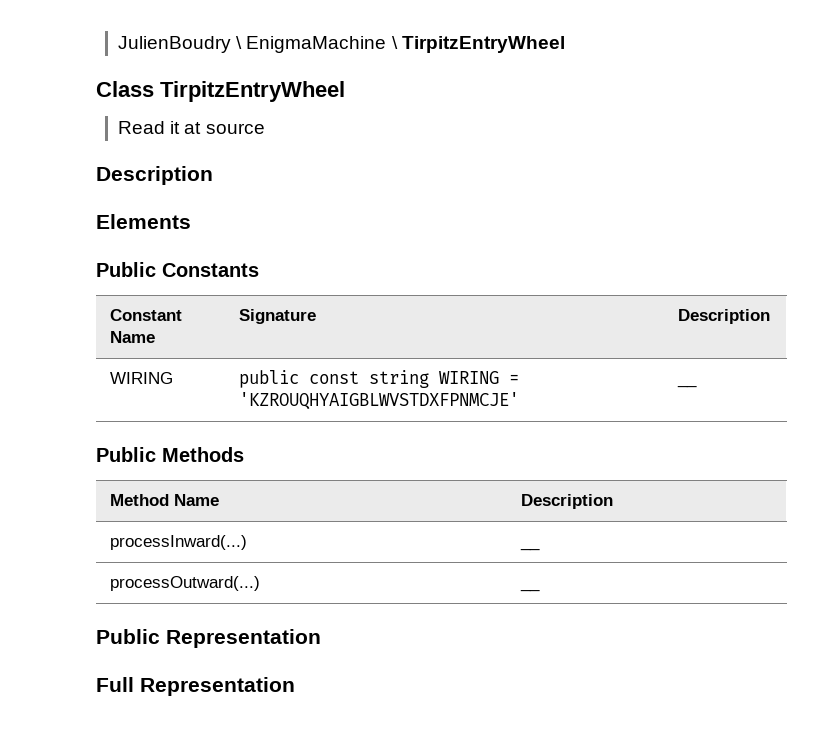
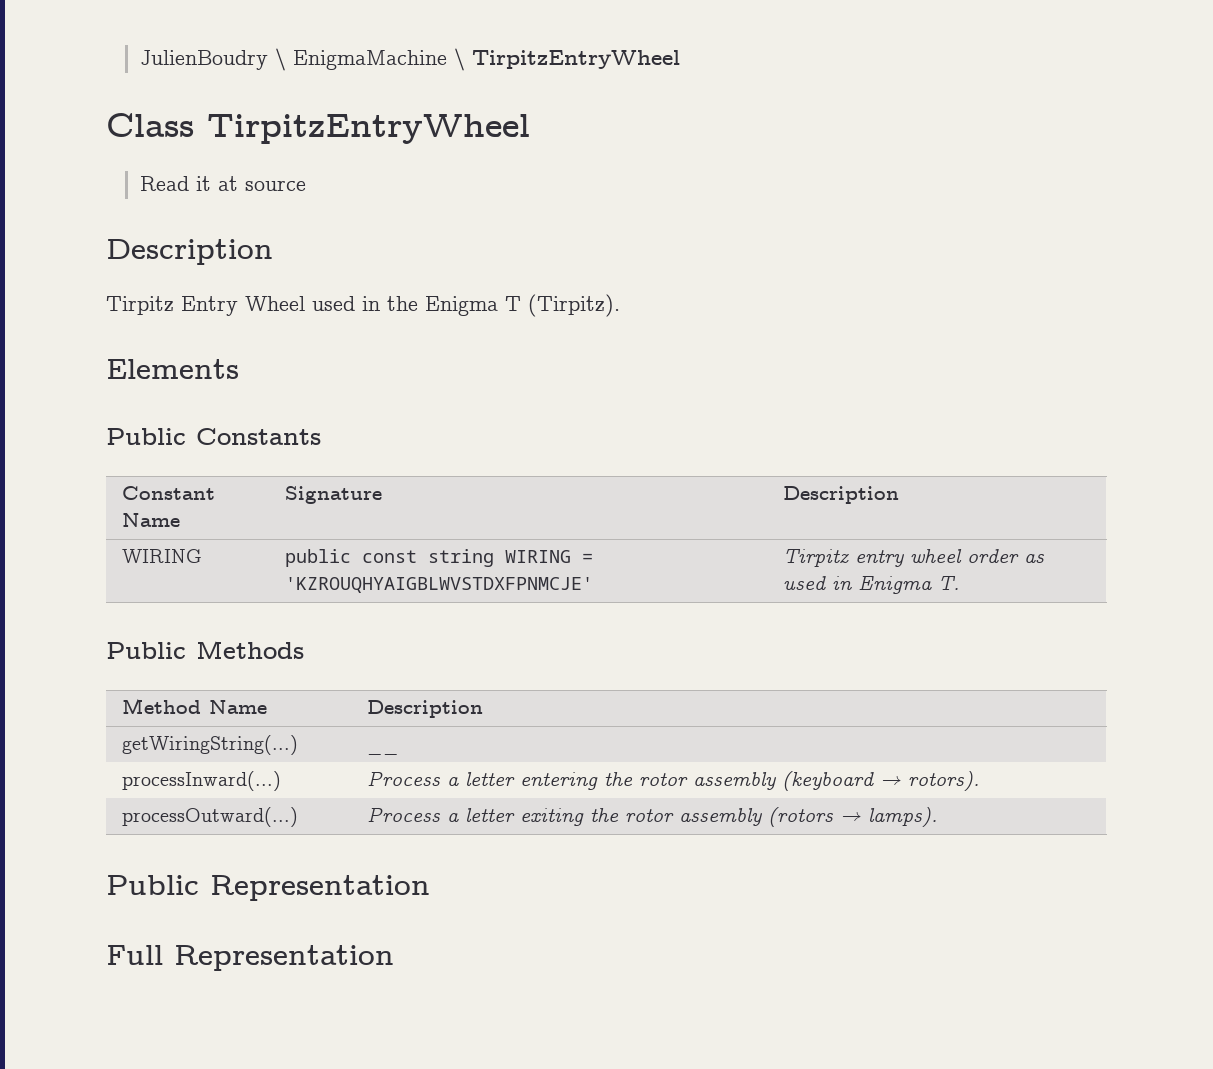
+ Tirpitz Entry Wheel used in the Enigma T (Tirpitz).
- WIRING | public const string WIRING = 'KZROUQHYAIGBLWVSTDXFPNMCJE' | __
+ WIRING | public const string WIRING = 'KZROUQHYAIGBLWVSTDXFPNMCJE' | Tirpitz entry wheel order as used in Enigma T.
- processInward(...) | __
- processOutward(...) | __
+ getWiringString(...) | __
+ processInward(...) | Process a letter entering the rotor assembly (keyboard → rotors).
+ processOutward(...) | Process a letter exiting the rotor assembly (rotors → lamps).

